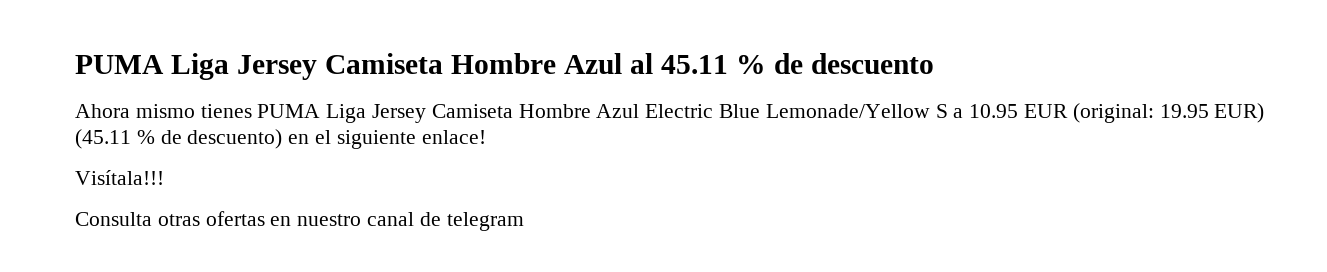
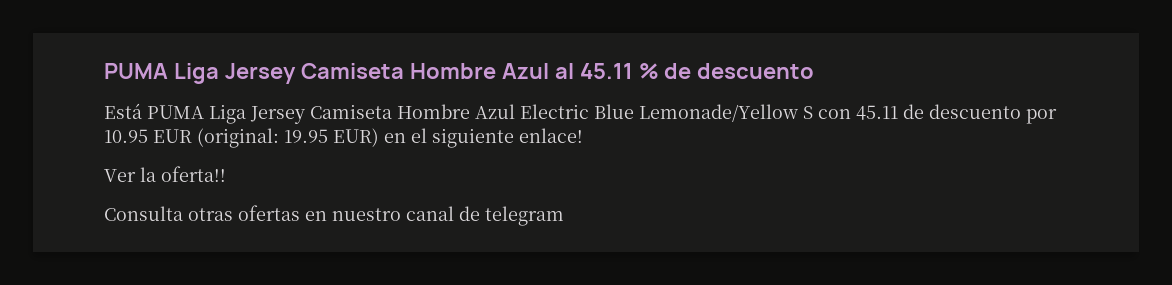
- Ahora mismo tienes PUMA Liga Jersey Camiseta Hombre Azul Electric Blue Lemonade/Yellow S a 10.95 EUR (original: 19.95 EUR) (45.11 % de descuento) en el siguiente enlace!
+ Está PUMA Liga Jersey Camiseta Hombre Azul Electric Blue Lemonade/Yellow S con 45.11 de descuento por 10.95 EUR (original: 19.95 EUR) en el siguiente enlace!
- Visítala!!!
+ Ver la oferta!!

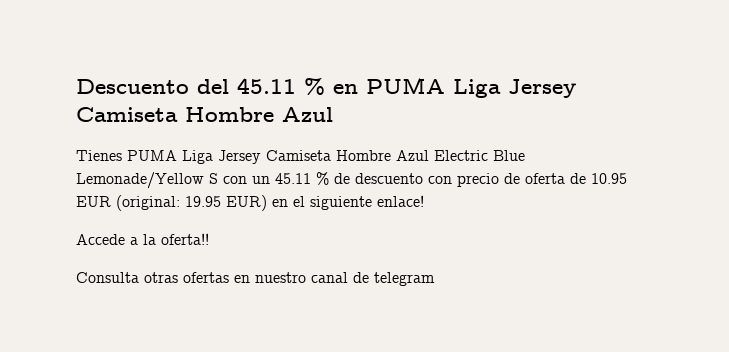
- PUMA Liga Jersey Camiseta Hombre Azul al 45.11 % de descuento
- Está PUMA Liga Jersey Camiseta Hombre Azul Electric Blue Lemonade/Yellow S con 45.11 de descuento por 10.95 EUR (original: 19.95 EUR) en el siguiente enlace!
+ Descuento del 45.11 % en PUMA Liga Jersey Camiseta Hombre Azul
+ Tienes PUMA Liga Jersey Camiseta Hombre Azul Electric Blue Lemonade/Yellow S con un 45.11 % de descuento con precio de oferta de 10.95 EUR (original: 19.95 EUR) en el siguiente enlace!
- Ver la oferta!!
+ Accede a la oferta!!

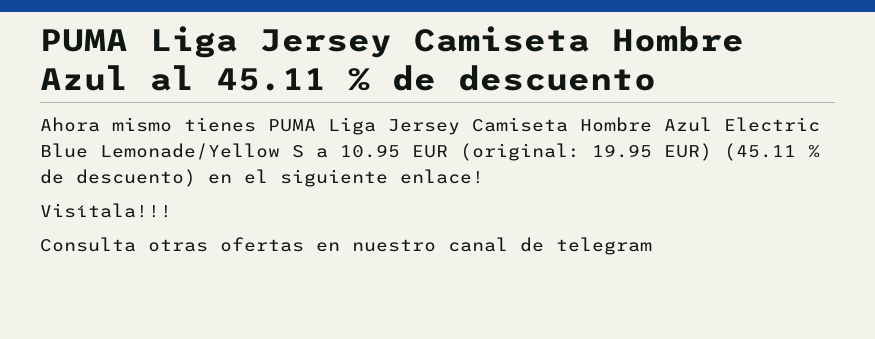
- Descuento del 45.11 % en PUMA Liga Jersey Camiseta Hombre Azul
- Tienes PUMA Liga Jersey Camiseta Hombre Azul Electric Blue Lemonade/Yellow S con un 45.11 % de descuento con precio de oferta de 10.95 EUR (original: 19.95 EUR) en el siguiente enlace!
+ PUMA Liga Jersey Camiseta Hombre Azul al 45.11 % de descuento
+ Ahora mismo tienes PUMA Liga Jersey Camiseta Hombre Azul Electric Blue Lemonade/Yellow S a 10.95 EUR (original: 19.95 EUR) (45.11 % de descuento) en el siguiente enlace!
- Accede a la oferta!!
+ Visítala!!!

